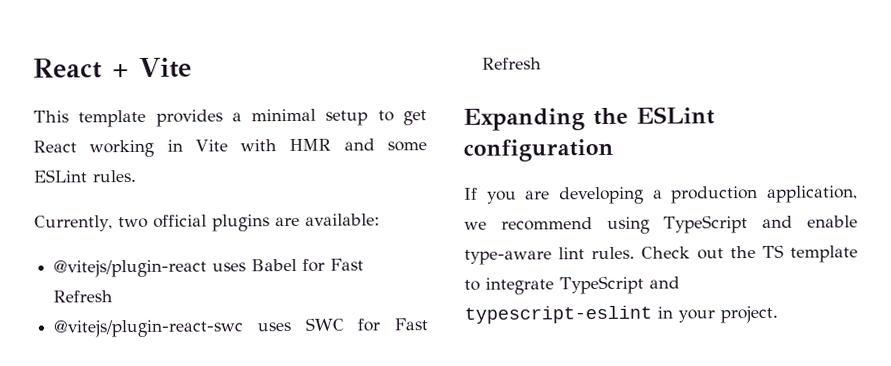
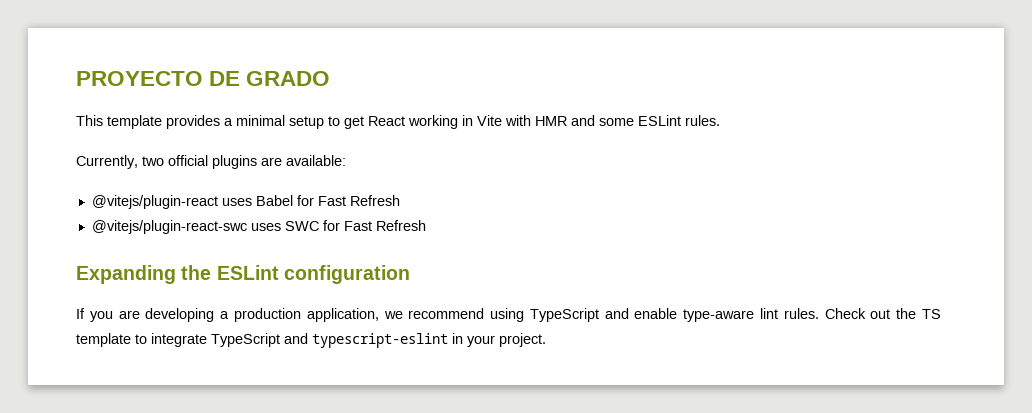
- React + Vite
+ PROYECTO DE GRADO

